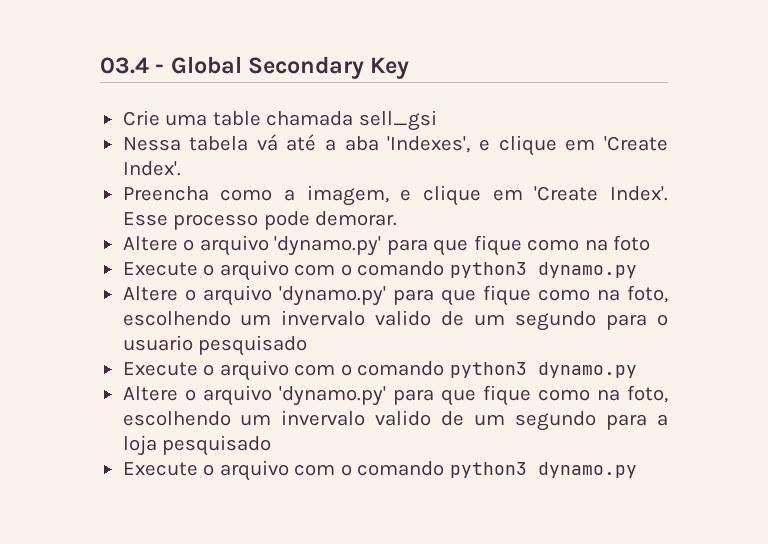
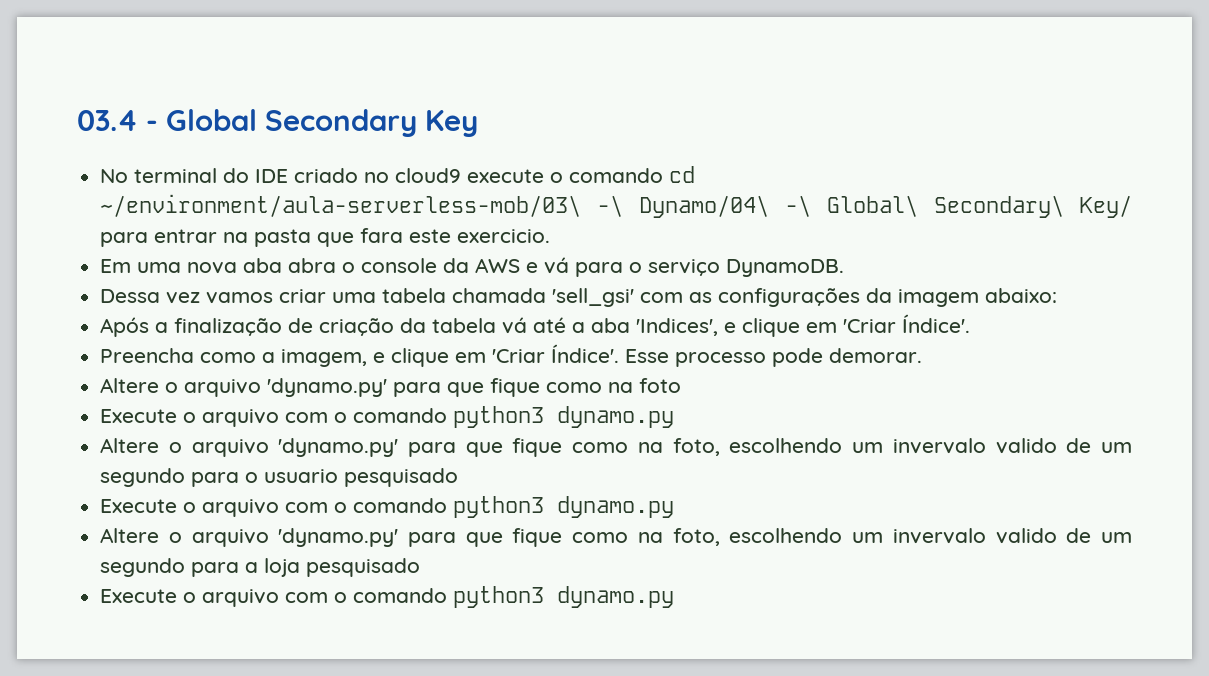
- Crie uma table chamada sell_gsi
- Nessa tabela vá até a aba 'Indexes', e clique em 'Create Index'.
+ No terminal do IDE criado no cloud9 execute o comando cd ~/environment/aula-serverless-mob/03\ -\ Dynamo/04\ -\ Global\ Secondary\ Key/ para entrar na pasta que fara este exercicio.
+ Em uma nova aba abra o console da AWS e vá para o serviço DynamoDB.
+ Dessa vez vamos criar uma tabela chamada 'sell_gsi' com as configurações da imagem abaixo:
+ Após a finalização de criação da tabela vá até a aba 'Indices', e clique em 'Criar Índice'.
- Preencha como a imagem, e clique em 'Create Index'.
+ Preencha como a imagem, e clique em 'Criar Índice'.

